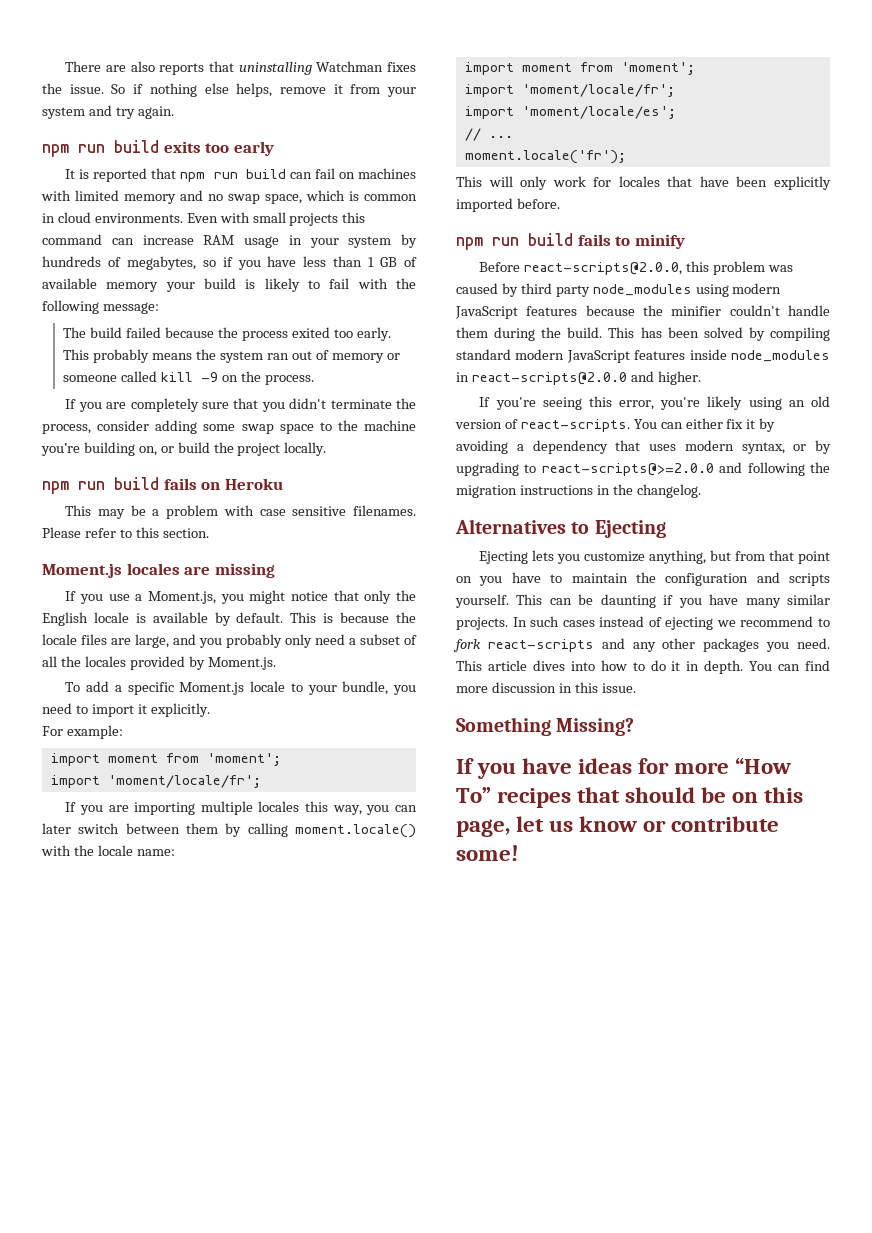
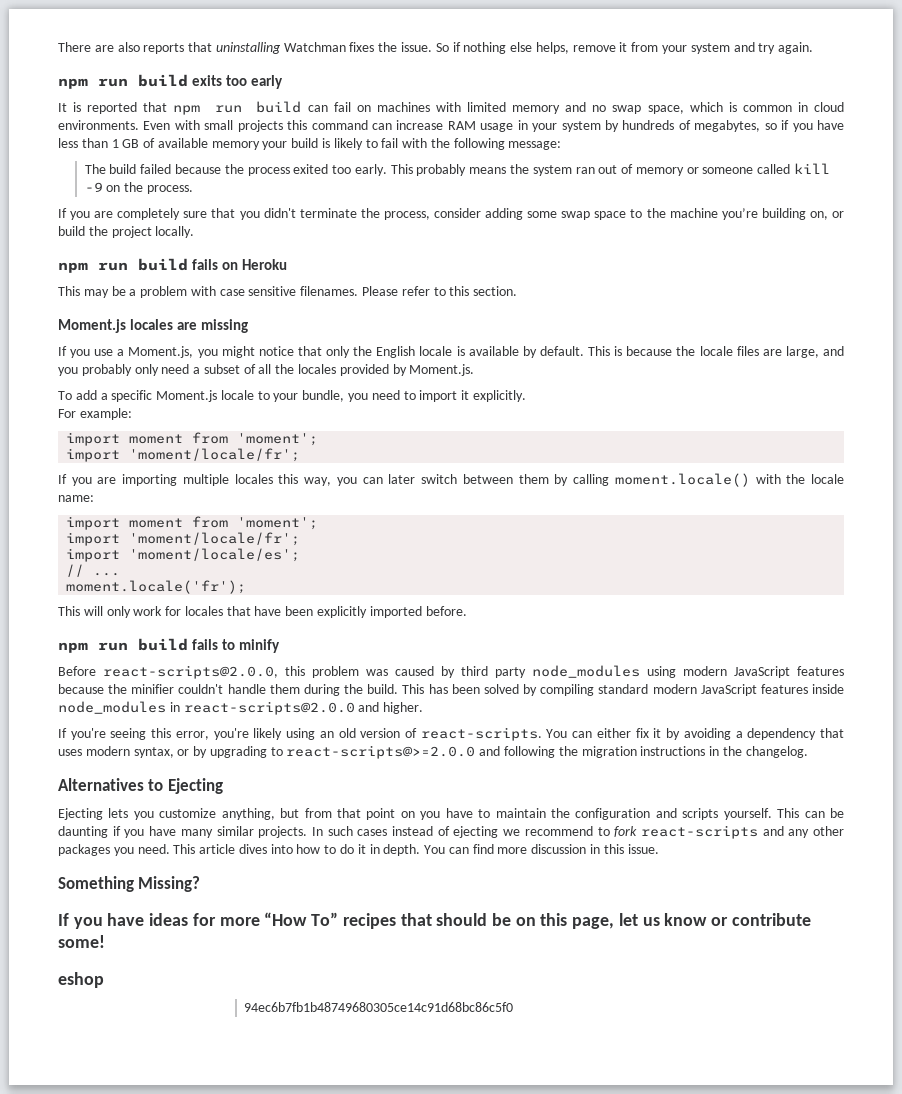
+ eshop
+ 94ec6b7fb1b48749680305ce14c91d68bc86c5f0

